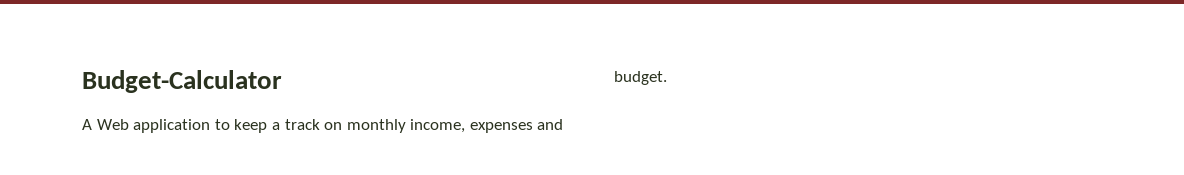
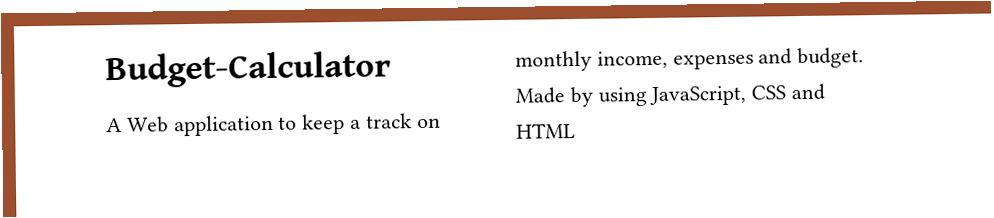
+ Made by using JavaScript, CSS and HTML

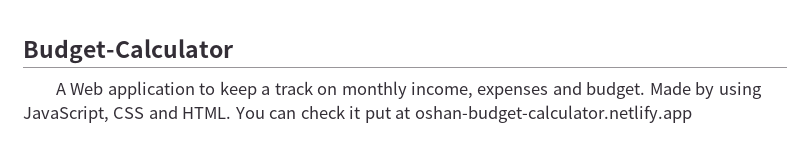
- Made by using JavaScript, CSS and HTML
+ Made by using JavaScript, CSS and HTML. You can check it put at oshan-budget-calculator.netlify.app

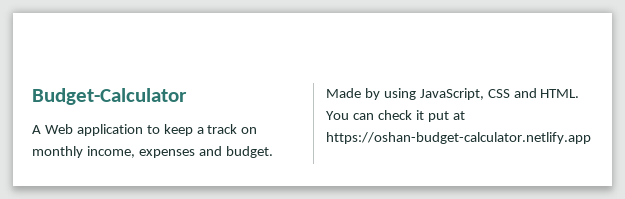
- You can check it put at oshan-budget-calculator.netlify.app
+ You can check it put at https://oshan-budget-calculator.netlify.app

